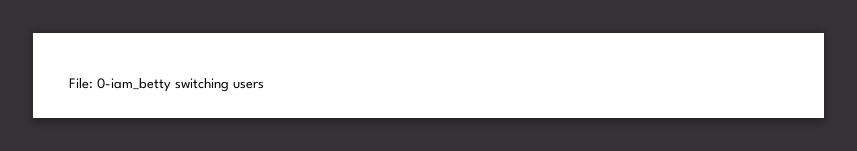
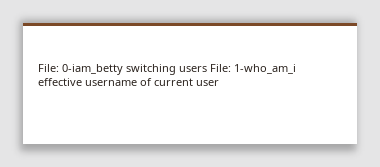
- File: 0-iam_betty switching users
+ File: 0-iam_betty switching users File: 1-who_am_i effective username of current user

